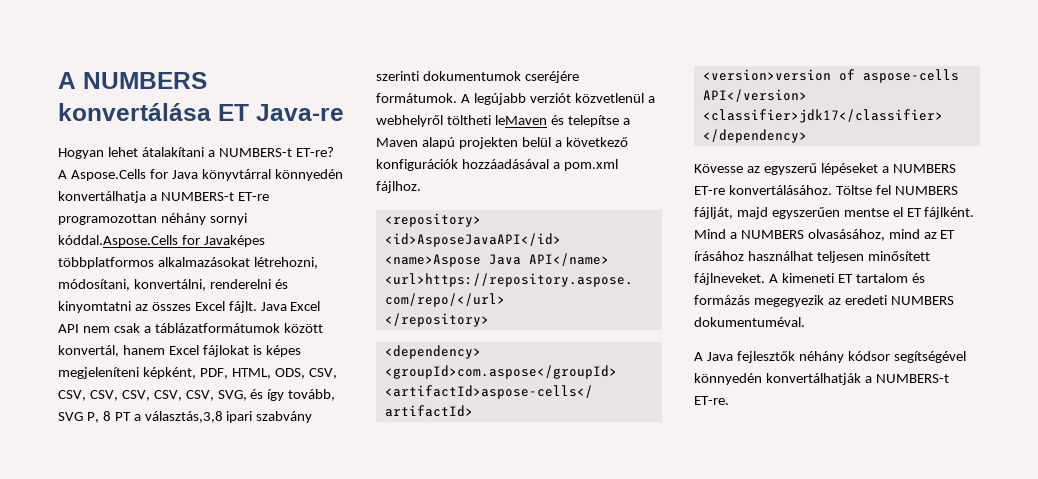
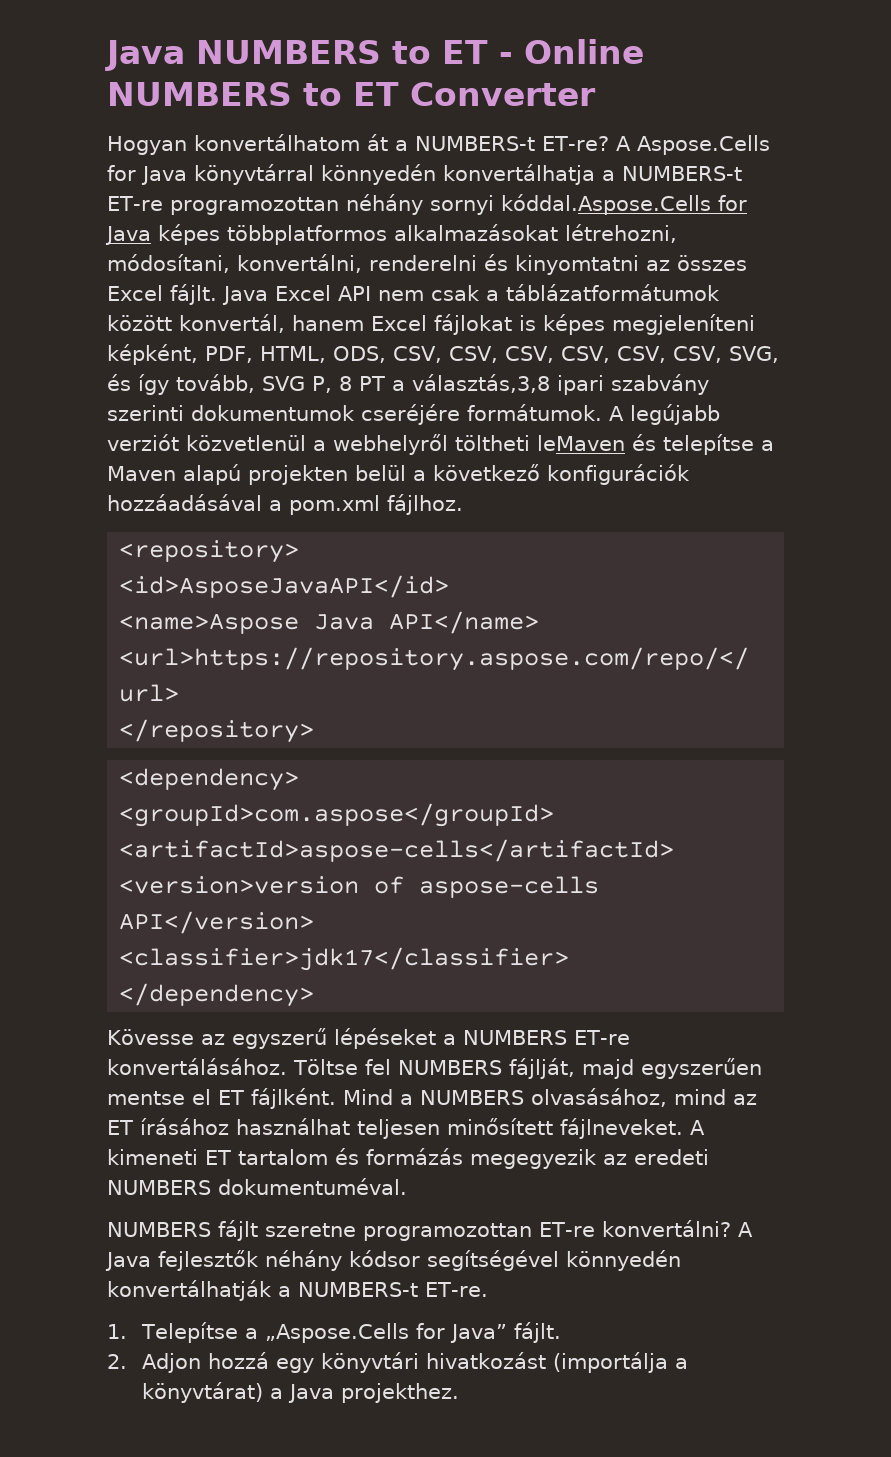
- A NUMBERS konvertálása ET Java-re
+ Java NUMBERS to ET - Online NUMBERS to ET Converter
- Hogyan lehet átalakítani a NUMBERS-t ET-re?
+ Hogyan konvertálhatom át a NUMBERS-t ET-re?
- A Aspose.Cells for Java könyvtárral könnyedén konvertálhatja a NUMBERS-t ET-re programozottan néhány sornyi kóddal.Aspose.Cells for Javaképes többplatformos alkalmazásokat létrehozni, módosítani, konvertálni, renderelni és kinyomtatni az összes Excel fájlt.
+ A Aspose.Cells for Java könyvtárral könnyedén konvertálhatja a NUMBERS-t ET-re programozottan néhány sornyi kóddal.Aspose.Cells for Java képes többplatformos alkalmazásokat létrehozni, módosítani, konvertálni, renderelni és kinyomtatni az összes Excel fájlt.
+ NUMBERS fájlt szeretne programozottan ET-re konvertálni?
+ 1. Telepítse a „Aspose.Cells for Java” fájlt.
+ 2. Adjon hozzá egy könyvtári hivatkozást (importálja a könyvtárat) a Java projekthez.

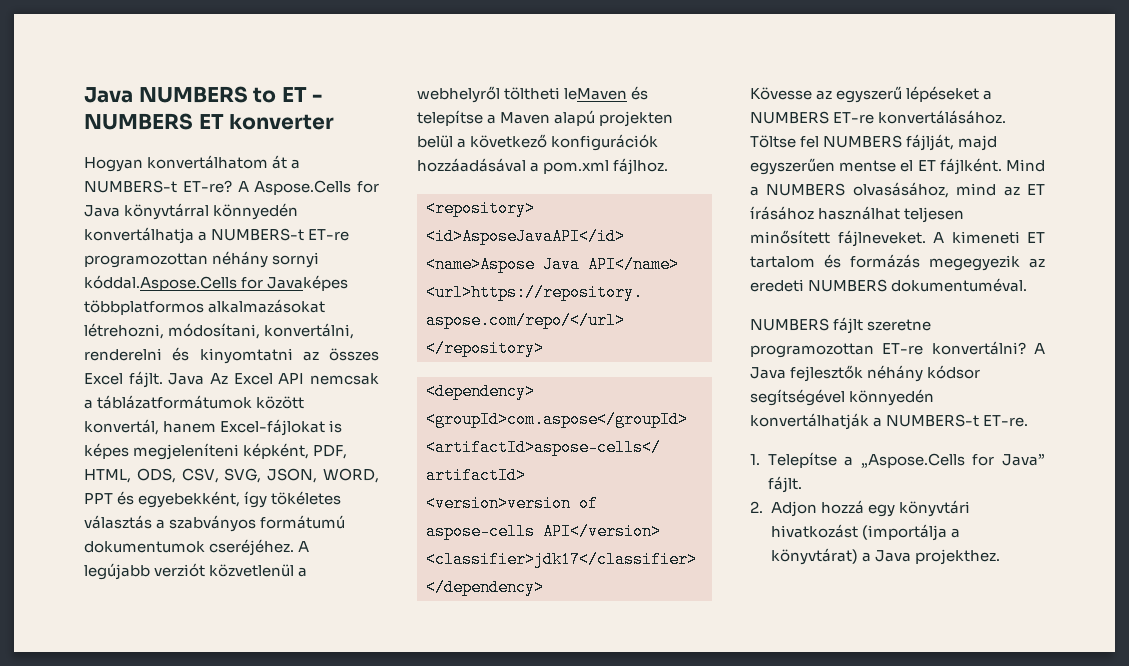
- Java NUMBERS to ET - Online NUMBERS to ET Converter
+ Java NUMBERS to ET - NUMBERS ET konverter
- A Aspose.Cells for Java könyvtárral könnyedén konvertálhatja a NUMBERS-t ET-re programozottan néhány sornyi kóddal.Aspose.Cells for Java képes többplatformos alkalmazásokat létrehozni, módosítani, konvertálni, renderelni és kinyomtatni az összes Excel fájlt.
+ A Aspose.Cells for Java könyvtárral könnyedén konvertálhatja a NUMBERS-t ET-re programozottan néhány sornyi kóddal.Aspose.Cells for Javaképes többplatformos alkalmazásokat létrehozni, módosítani, konvertálni, renderelni és kinyomtatni az összes Excel fájlt.
- Java Excel API nem csak a táblázatformátumok között konvertál, hanem Excel fájlokat is képes megjeleníteni képként, PDF, HTML, ODS, CSV, CSV, CSV, CSV, CSV, CSV, SVG, és így tovább, SVG P, 8 PT a választás,3,8 ipari szabvány szerinti dokumentumok cseréjére formátumok.
+ Java Az Excel API nemcsak a táblázatformátumok között konvertál, hanem Excel-fájlokat is képes megjeleníteni képként, PDF, HTML, ODS, CSV, SVG, JSON, WORD, PPT és egyebekként, így tökéletes választás a szabványos formátumú dokumentumok cseréjéhez.

